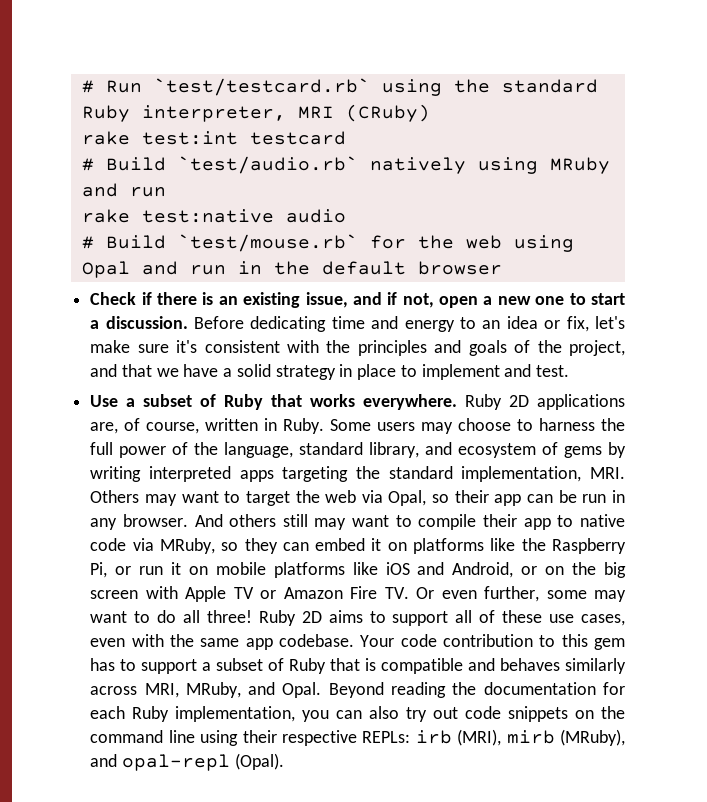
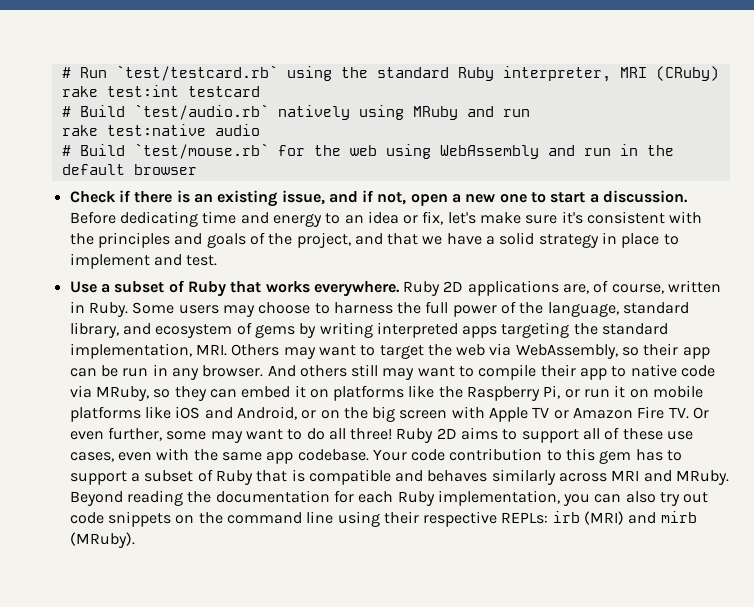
- # Build `test/mouse.rb` for the web using Opal and run in the default browser
+ # Build `test/mouse.rb` for the web using WebAssembly and run in the default browser
- Some users may choose to harness the full power of the language, standard library, and ecosystem of gems by writing interpreted apps targeting the standard implementation, MRI. Others may want to target the web via Opal, so their app can be run in any browser.
+ Some users may choose to harness the full power of the language, standard library, and ecosystem of gems by writing interpreted apps targeting the standard implementation, MRI. Others may want to target the web via WebAssembly, so their app can be run in any browser.
- Your code contribution to this gem has to support a subset of Ruby that is compatible and behaves similarly across MRI, MRuby, and Opal.
+ Your code contribution to this gem has to support a subset of Ruby that is compatible and behaves similarly across MRI and MRuby.
- Beyond reading the documentation for each Ruby implementation, you can also try out code snippets on the command line using their respective REPLs: irb (MRI), mirb (MRuby), and opal-repl (Opal).
+ Beyond reading the documentation for each Ruby implementation, you can also try out code snippets on the command line using their respective REPLs: irb (MRI) and mirb (MRuby).

